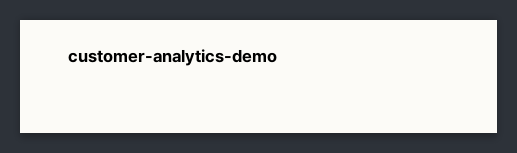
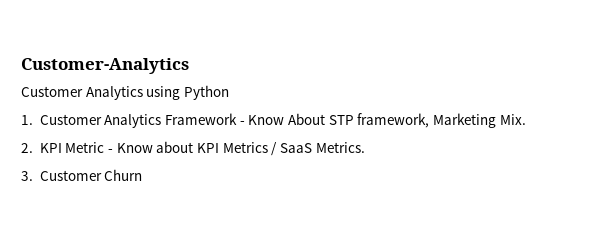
- customer-analytics-demo
+ Customer-Analytics
+ Customer Analytics using Python
+ 1. Customer Analytics Framework - Know About STP framework, Marketing Mix.
+ 2. KPI Metric - Know about KPI Metrics / SaaS Metrics.
+ 3. Customer Churn

